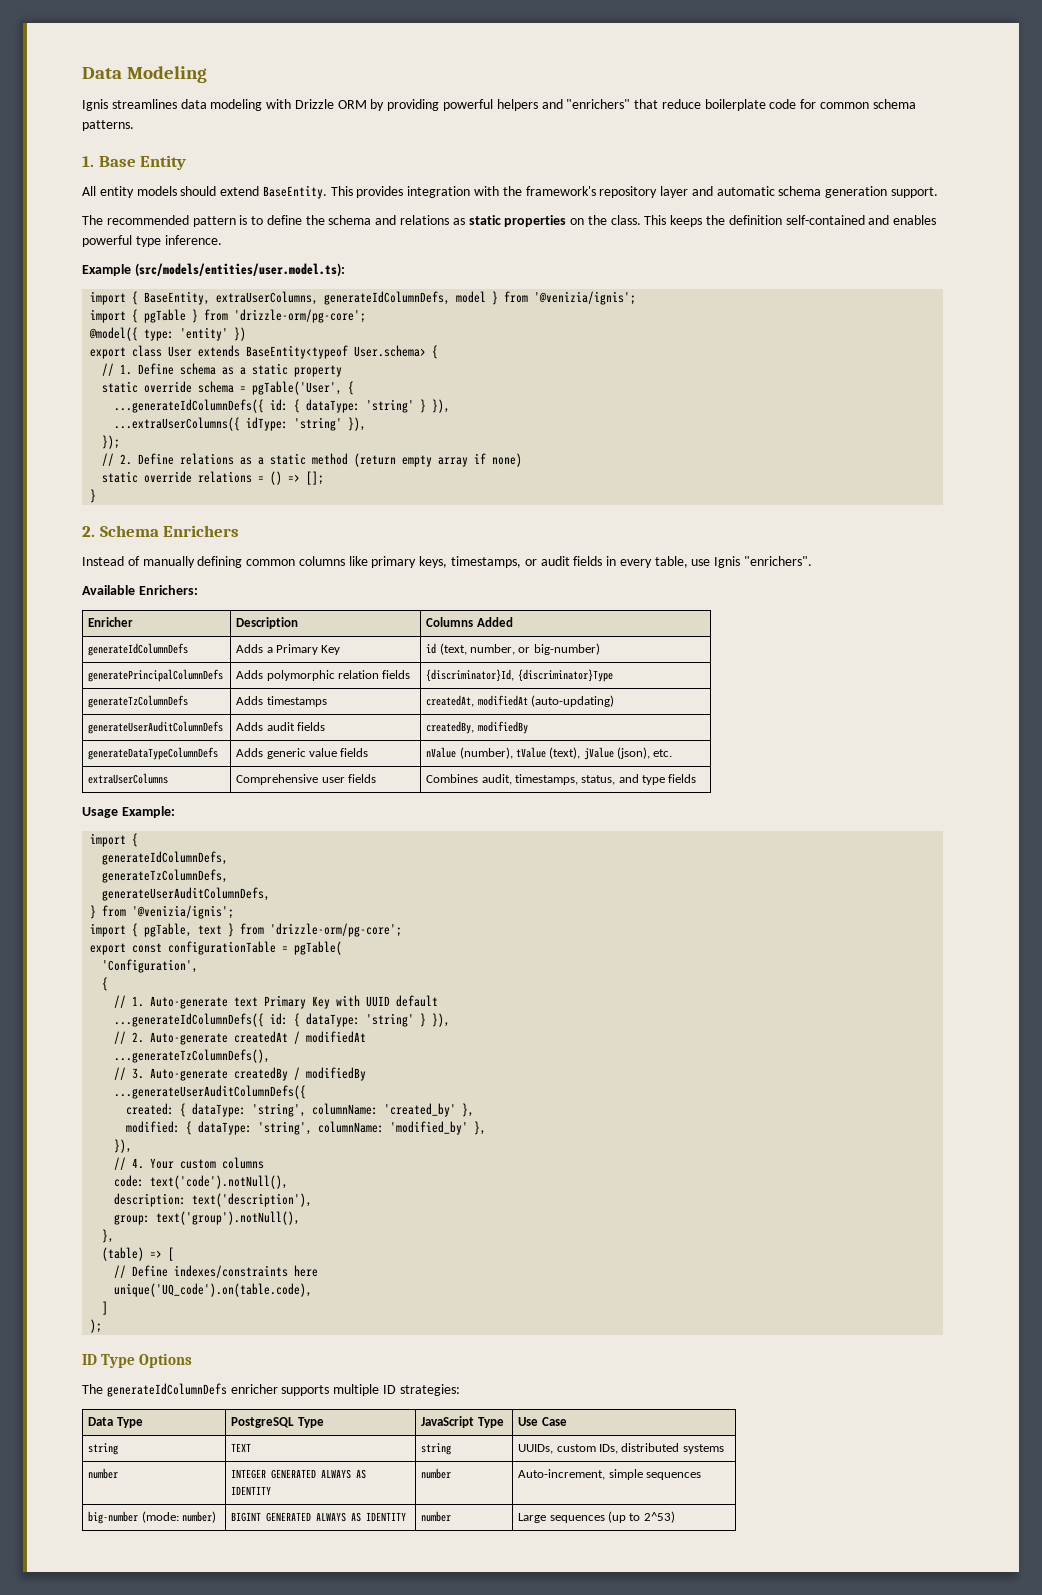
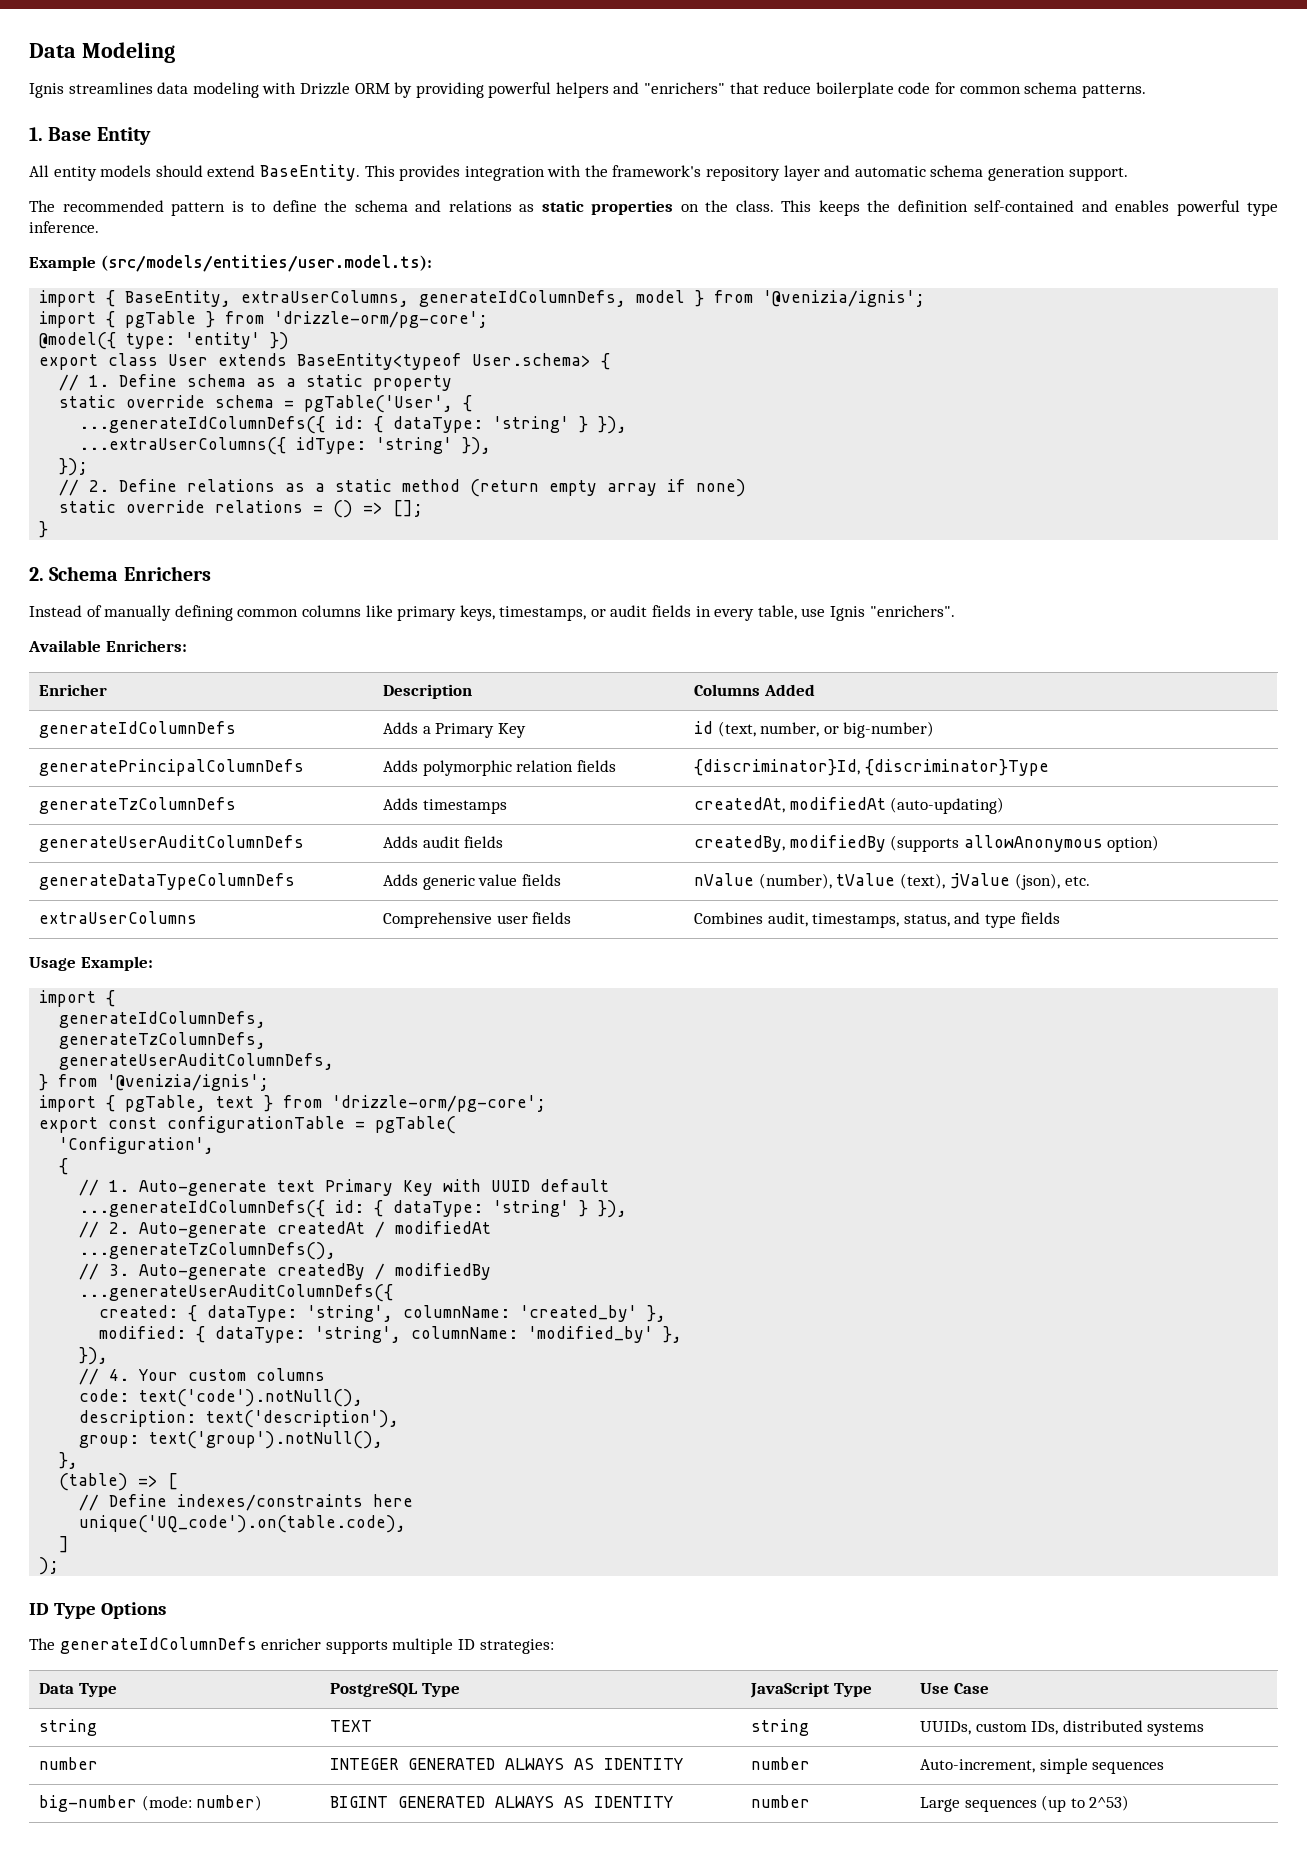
- generateUserAuditColumnDefs | Adds audit fields | createdBy, modifiedBy
+ generateUserAuditColumnDefs | Adds audit fields | createdBy, modifiedBy (supports allowAnonymous option)

